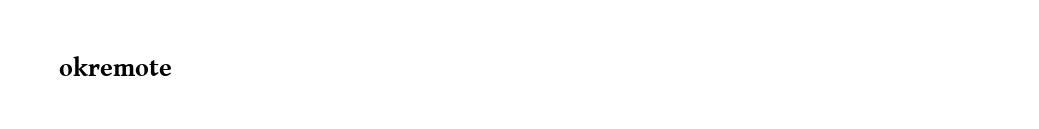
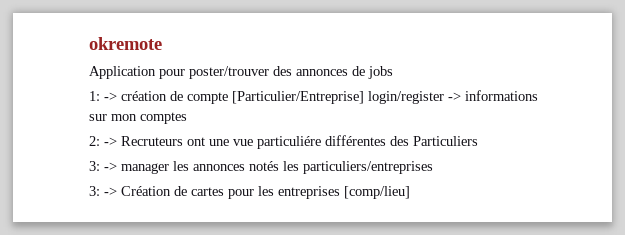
+ Application pour poster/trouver des annonces de jobs
+ 1: -> création de compte [Particulier/Entreprise] login/register -> informations sur mon comptes
+ 2: -> Recruteurs ont une vue particuliére différentes des Particuliers
+ 3: -> manager les annonces notés les particuliers/entreprises
+ 3: -> Création de cartes pour les entreprises [comp/lieu]

